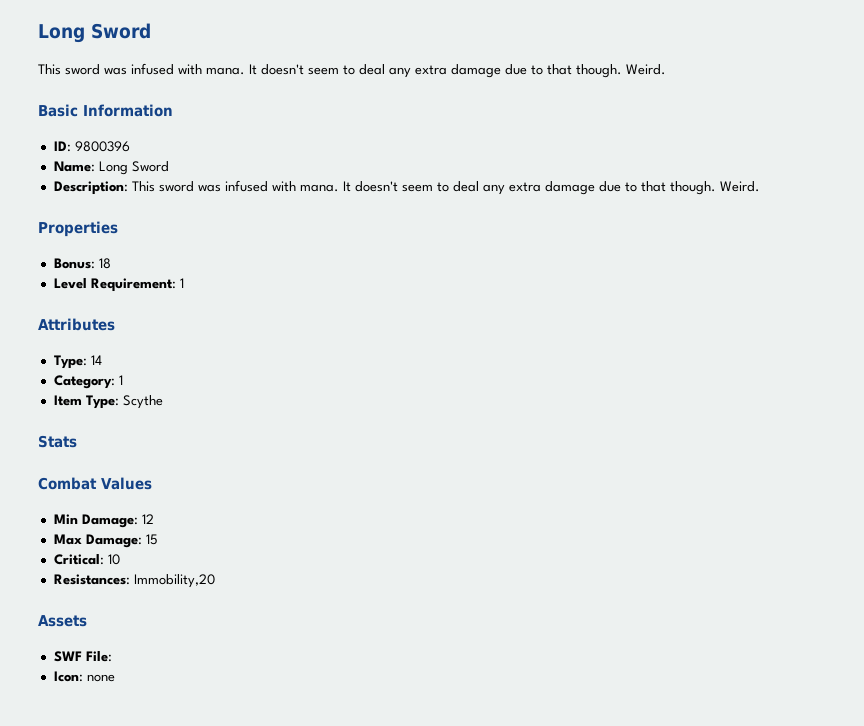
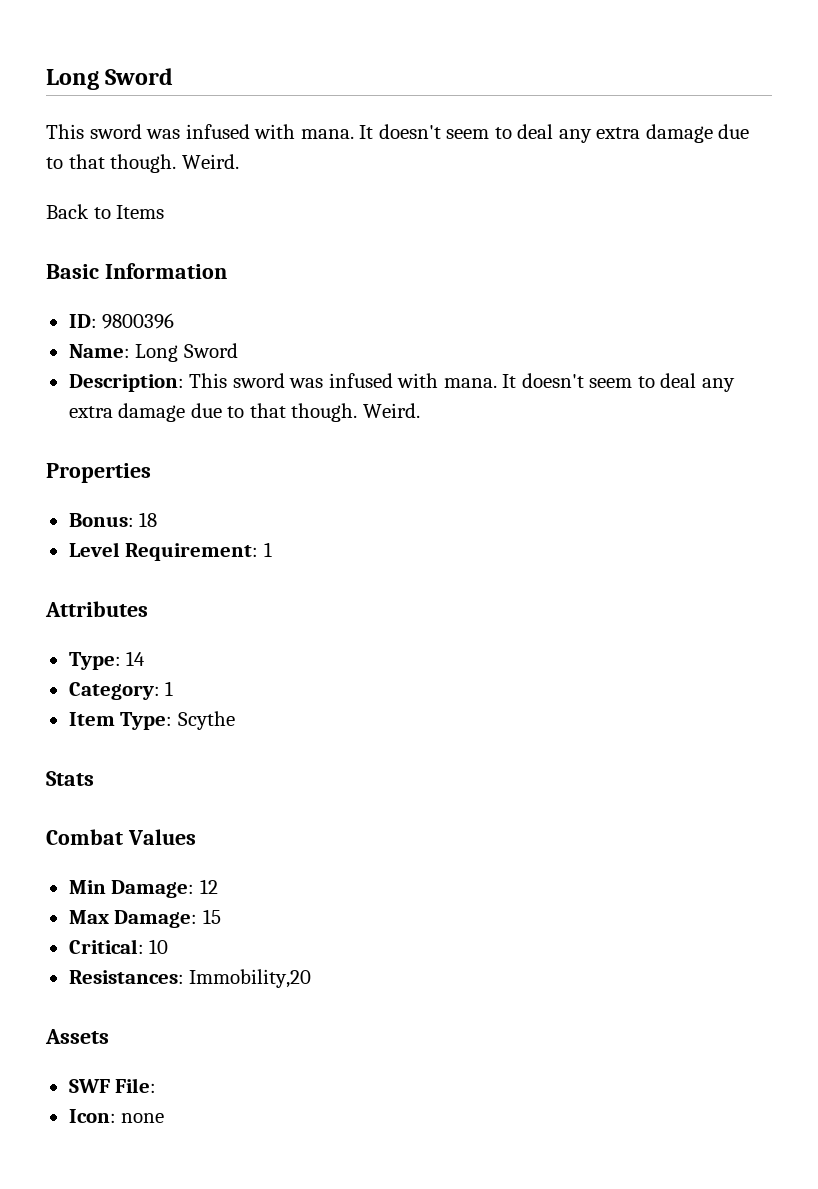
+ Back to Items

